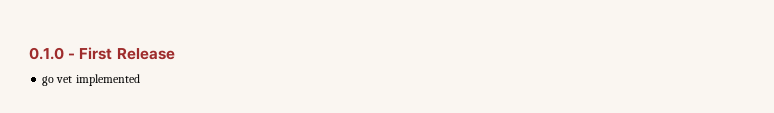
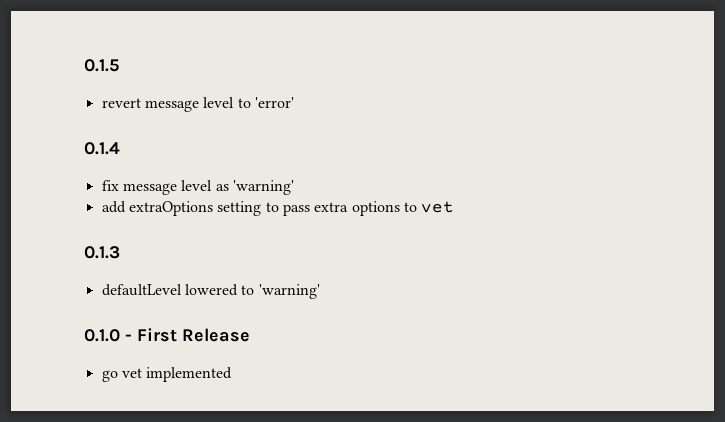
+ 0.1.5
+ revert message level to 'error'
+ 0.1.4
+ fix message level as 'warning'
+ add extraOptions setting to pass extra options to vet
+ 0.1.3
+ defaultLevel lowered to 'warning'

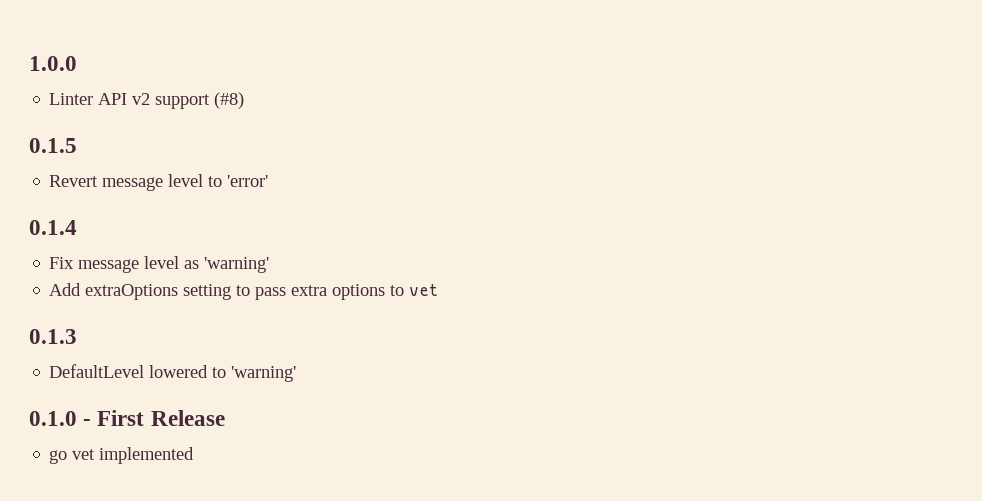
+ 1.0.0
+ Linter API v2 support (#8)
- revert message level to 'error'
+ Revert message level to 'error'
- fix message level as 'warning'
+ Fix message level as 'warning'
- add extraOptions setting to pass extra options to vet
+ Add extraOptions setting to pass extra options to vet
- defaultLevel lowered to 'warning'
+ DefaultLevel lowered to 'warning'

